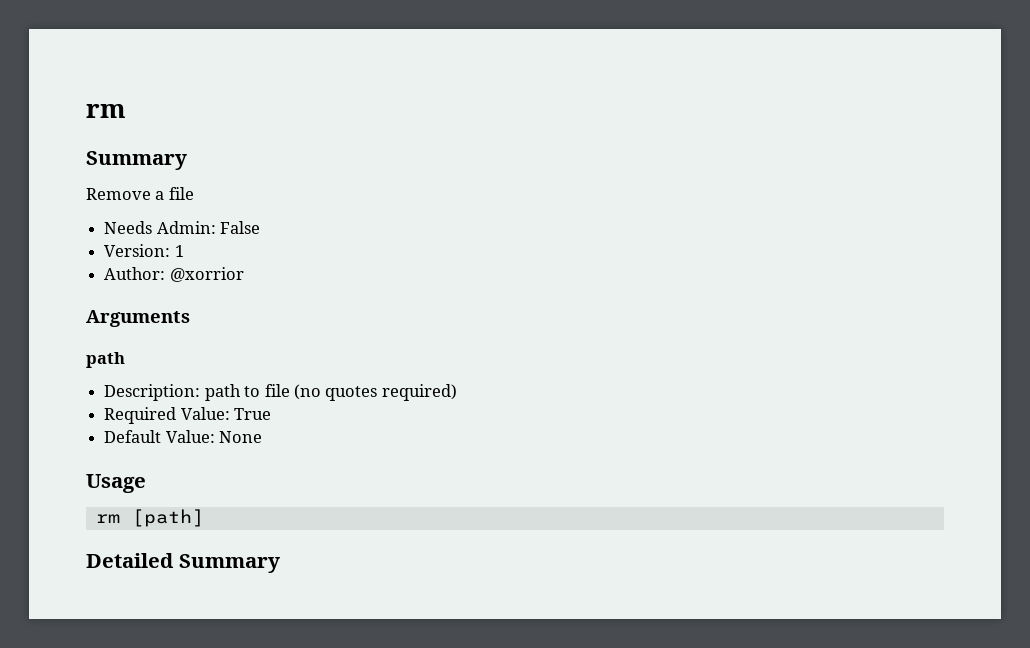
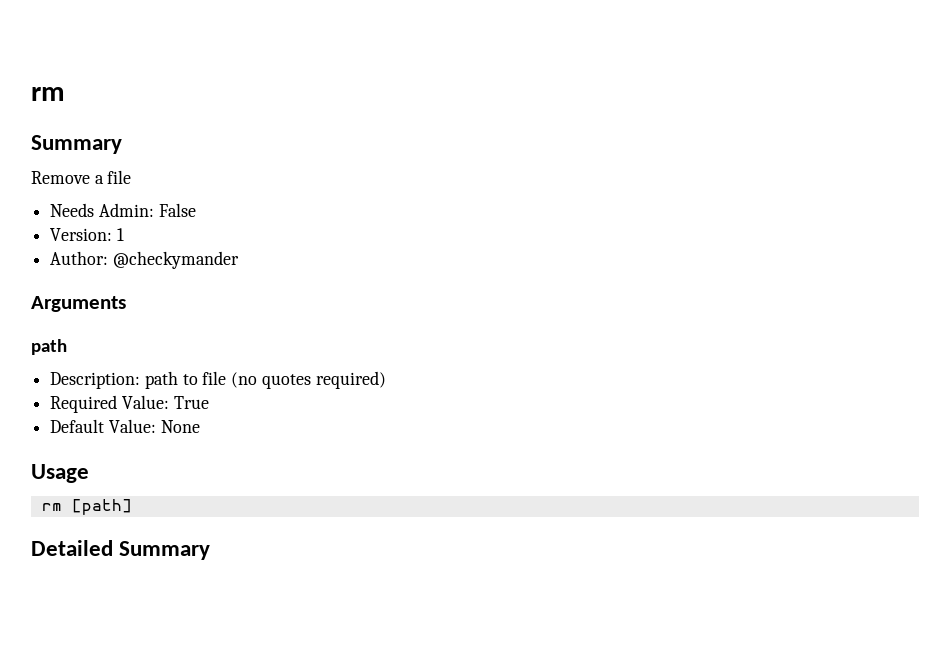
- Author: @xorrior
+ Author: @checkymander

